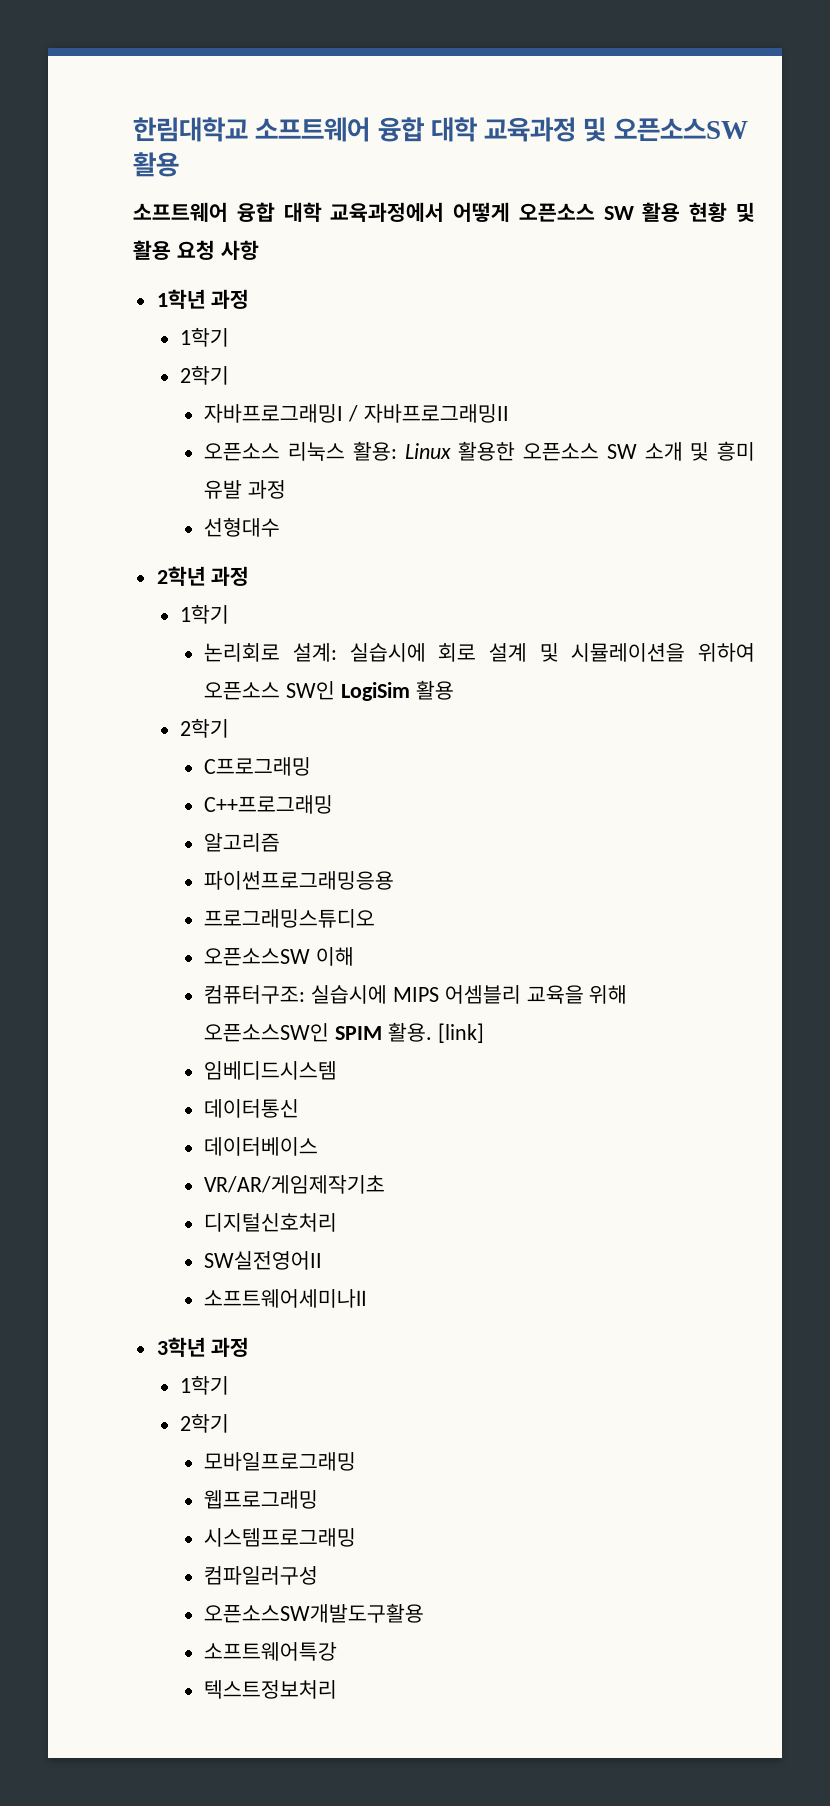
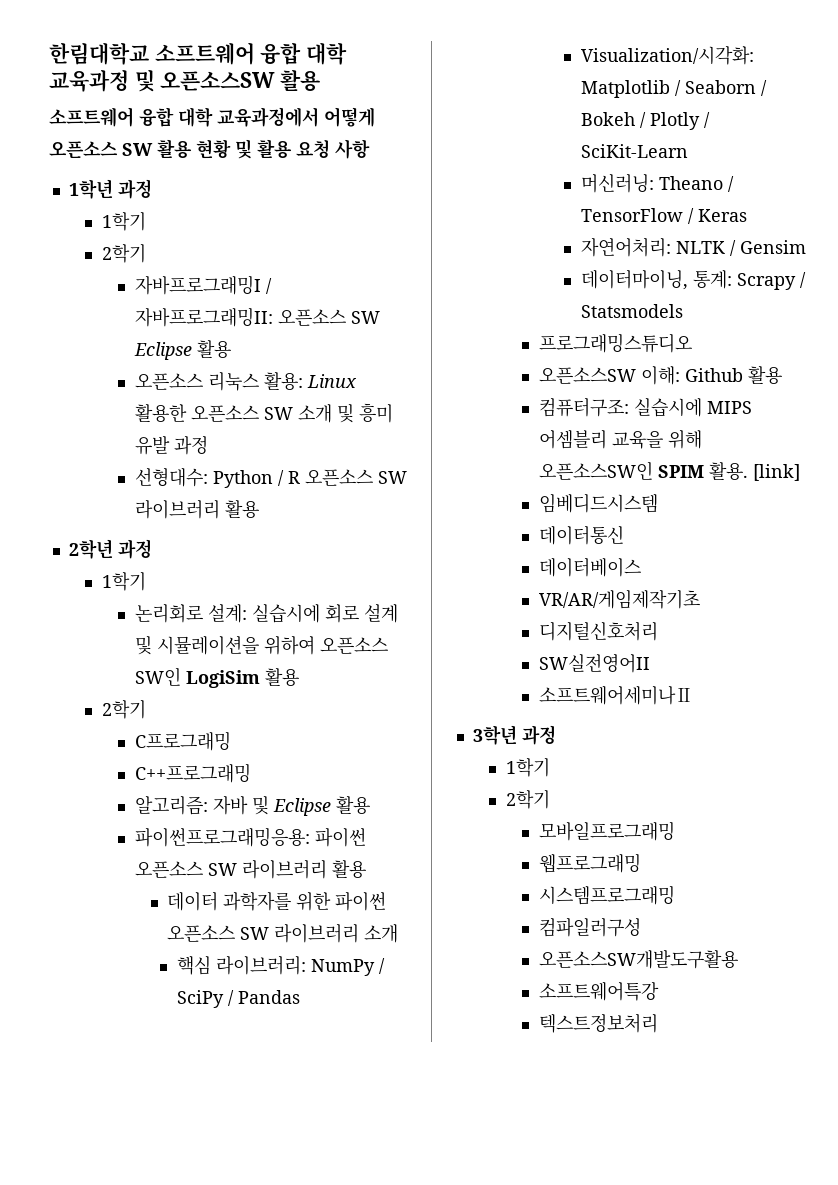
- 자바프로그래밍I / 자바프로그래밍II
+ 자바프로그래밍I / 자바프로그래밍II: 오픈소스 SW Eclipse 활용
- 선형대수
+ 선형대수: Python / R 오픈소스 SW 라이브러리 활용
- 알고리즘
- 파이썬프로그래밍응용
+ 알고리즘: 자바 및 Eclipse 활용
+ 파이썬프로그래밍응용: 파이썬 오픈소스 SW 라이브러리 활용
+ 데이터 과학자를 위한 파이썬 오픈소스 SW 라이브러리 소개
+ 핵심 라이브러리: NumPy / SciPy / Pandas
+ Visualization/시각화: Matplotlib / Seaborn / Bokeh / Plotly / SciKit-Learn
+ 머신러닝: Theano / TensorFlow / Keras
+ 자연어처리: NLTK / Gensim
+ 데이터마이닝, 통계: Scrapy / Statsmodels
- 오픈소스SW 이해
+ 오픈소스SW 이해: Github 활용

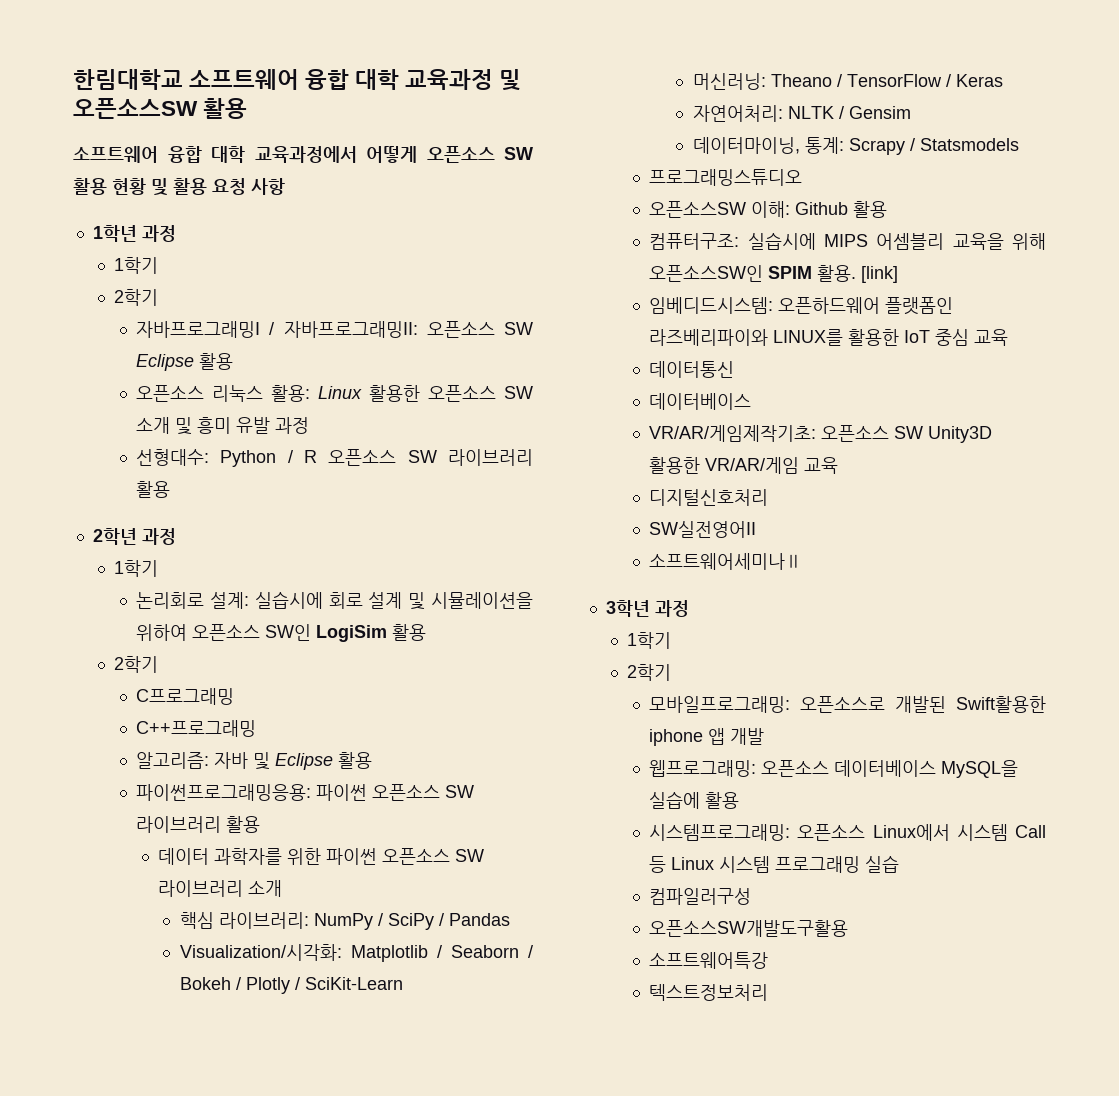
- 임베디드시스템
+ 임베디드시스템: 오픈하드웨어 플랫폼인 라즈베리파이와 LINUX를 활용한 IoT 중심 교육
  데이터통신
  데이터베이스
- VR/AR/게임제작기초
+ VR/AR/게임제작기초: 오픈소스 SW Unity3D 활용한 VR/AR/게임 교육
- 모바일프로그래밍
- 웹프로그래밍
- 시스템프로그래밍
+ 모바일프로그래밍: 오픈소스로 개발된 Swift활용한 iphone 앱 개발
+ 웹프로그래밍: 오픈소스 데이터베이스 MySQL을 실습에 활용
+ 시스템프로그래밍: 오픈소스 Linux에서 시스템 Call 등 Linux 시스템 프로그래밍 실습

